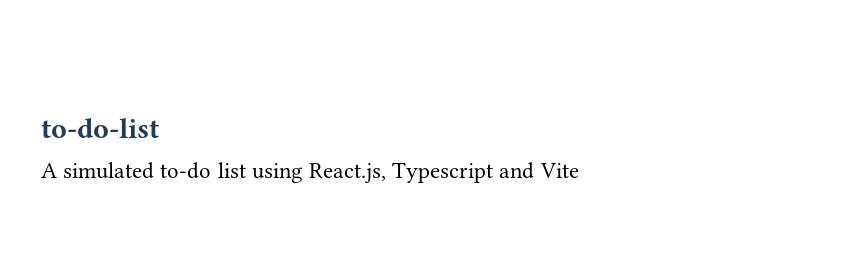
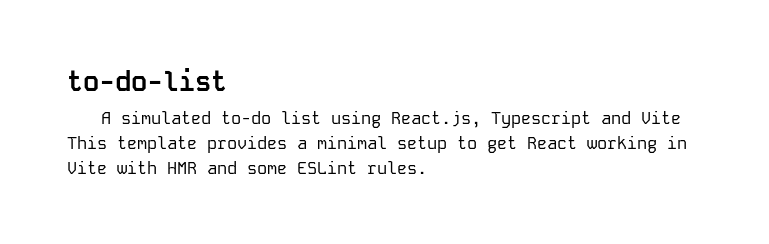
- A simulated to-do list using React.js, Typescript and Vite
+ A simulated to-do list using React.js, Typescript and Vite This template provides a minimal setup to get React working in Vite with HMR and some ESLint rules.

